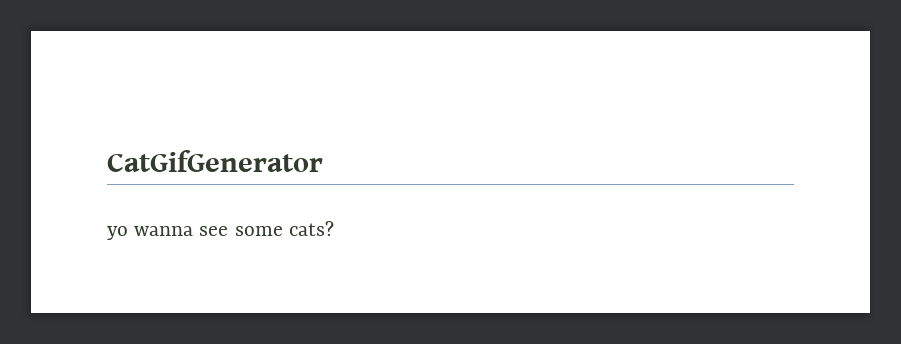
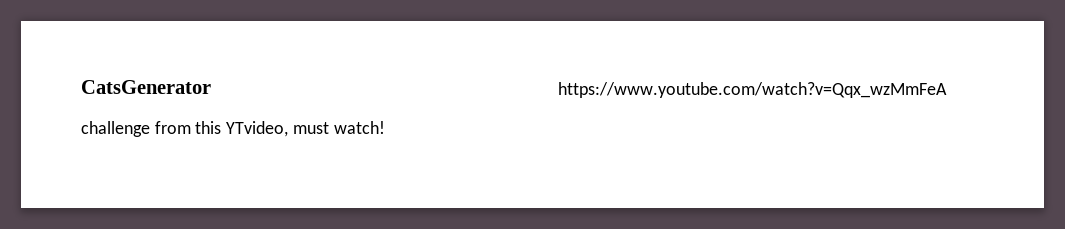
- CatGifGenerator
- yo wanna see some cats?
+ CatsGenerator
+ challenge from this YTvideo, must watch! https://www.youtube.com/watch?v=Qqx_wzMmFeA

